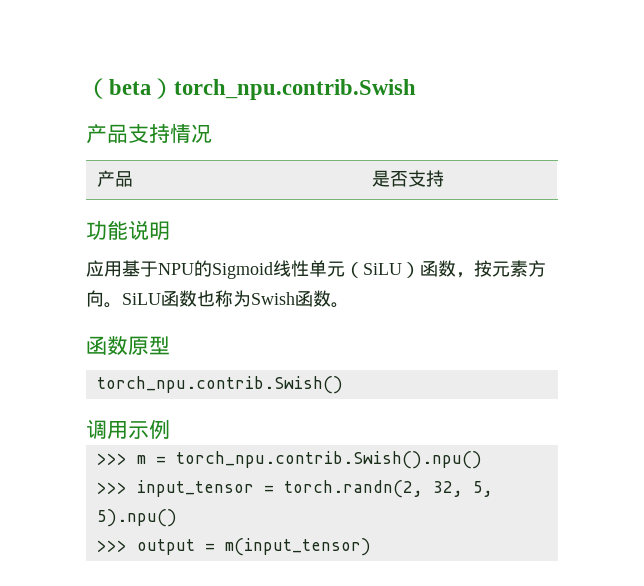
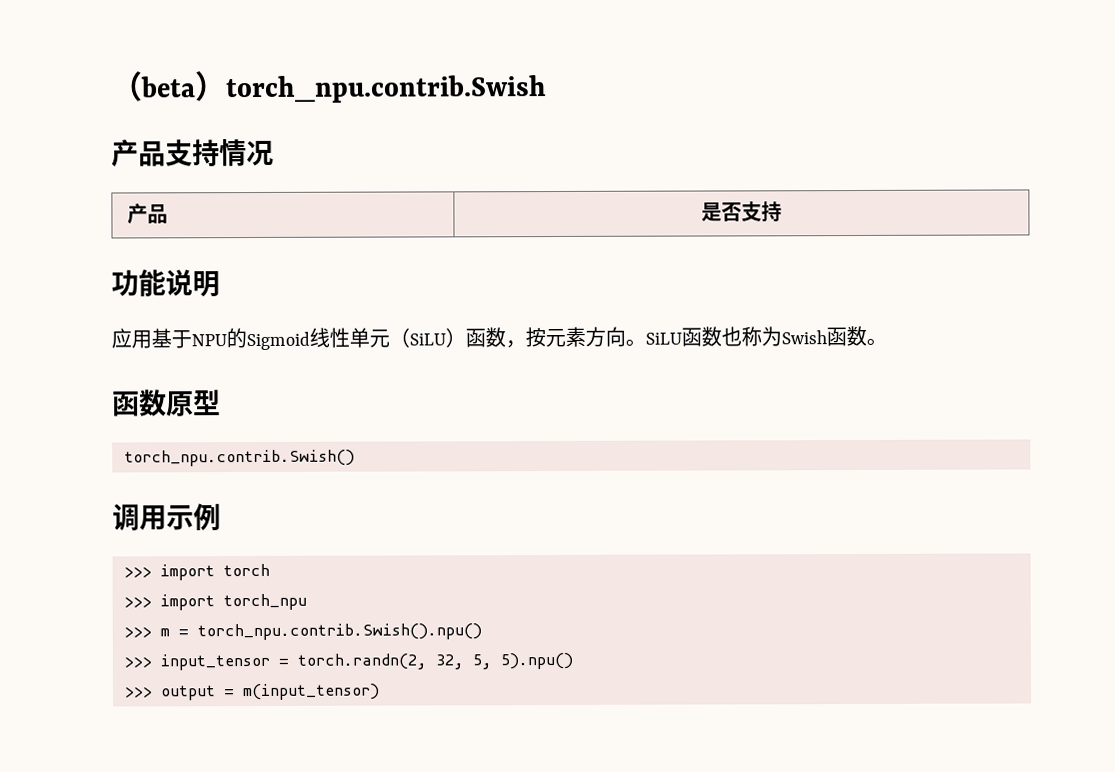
+ >>> import torch
+ >>> import torch_npu

